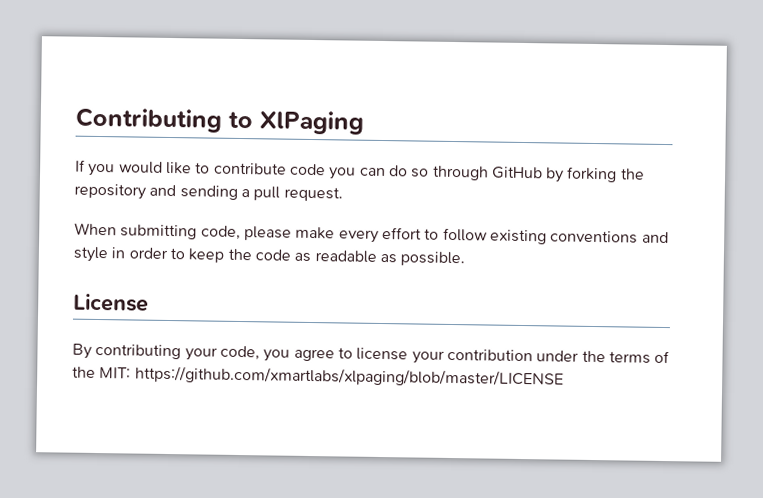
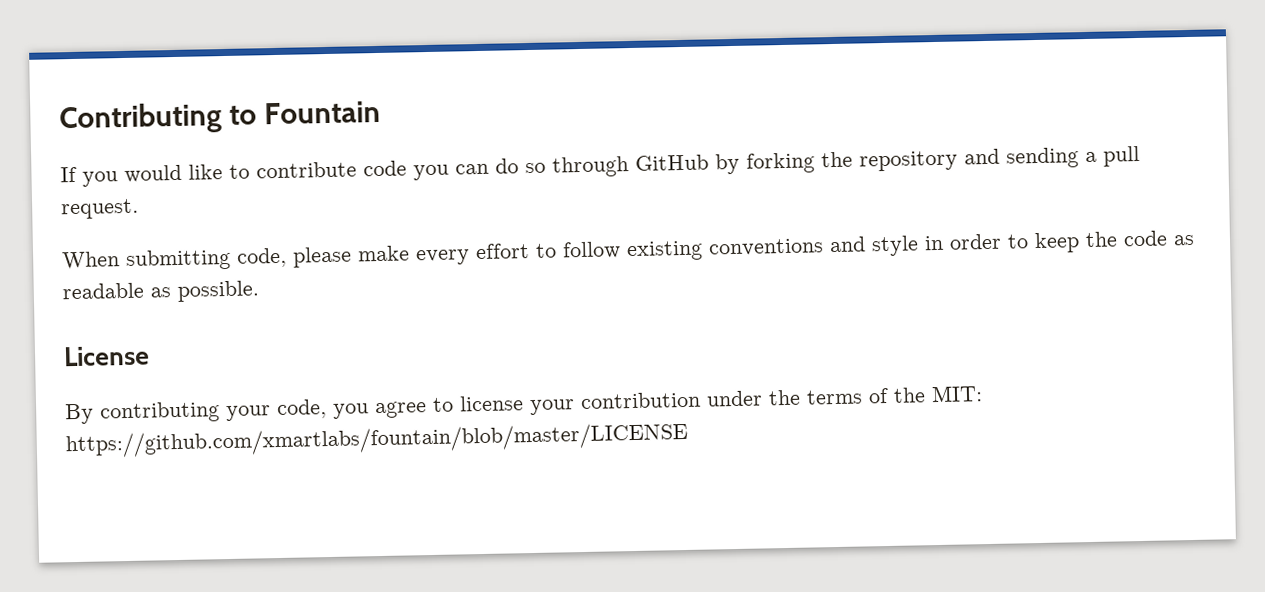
- Contributing to XlPaging
+ Contributing to Fountain
- By contributing your code, you agree to license your contribution under the terms of the MIT: https://github.com/xmartlabs/xlpaging/blob/master/LICENSE
+ By contributing your code, you agree to license your contribution under the terms of the MIT: https://github.com/xmartlabs/fountain/blob/master/LICENSE

